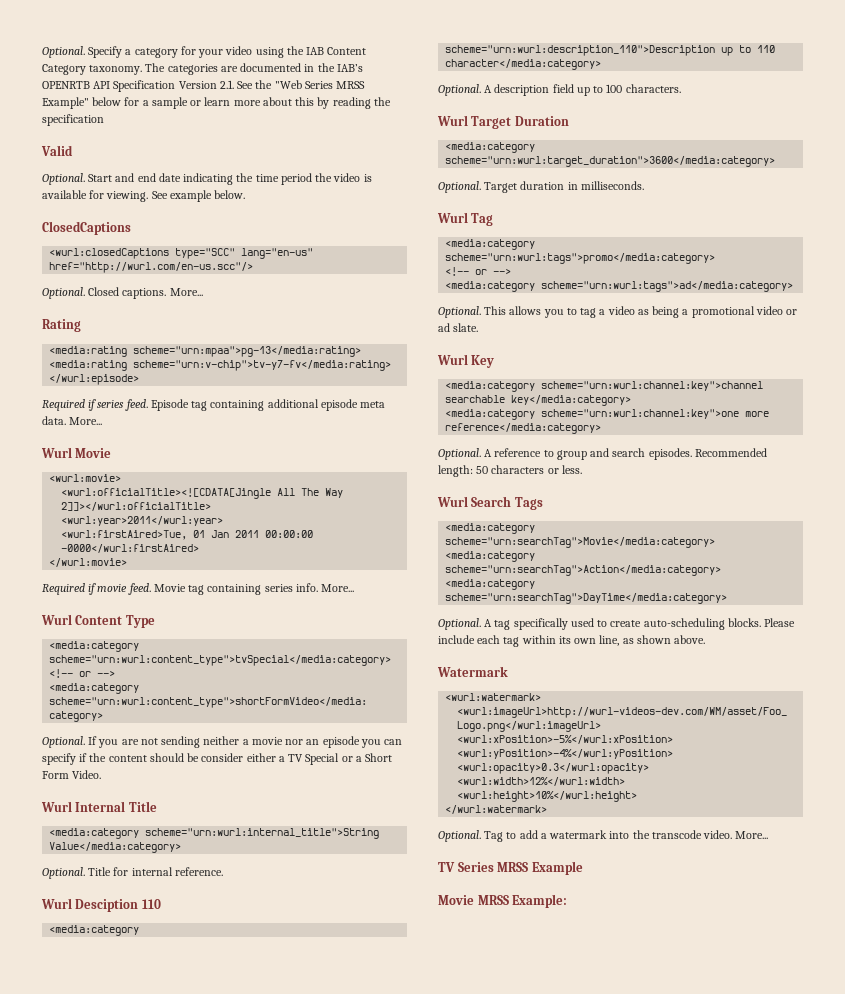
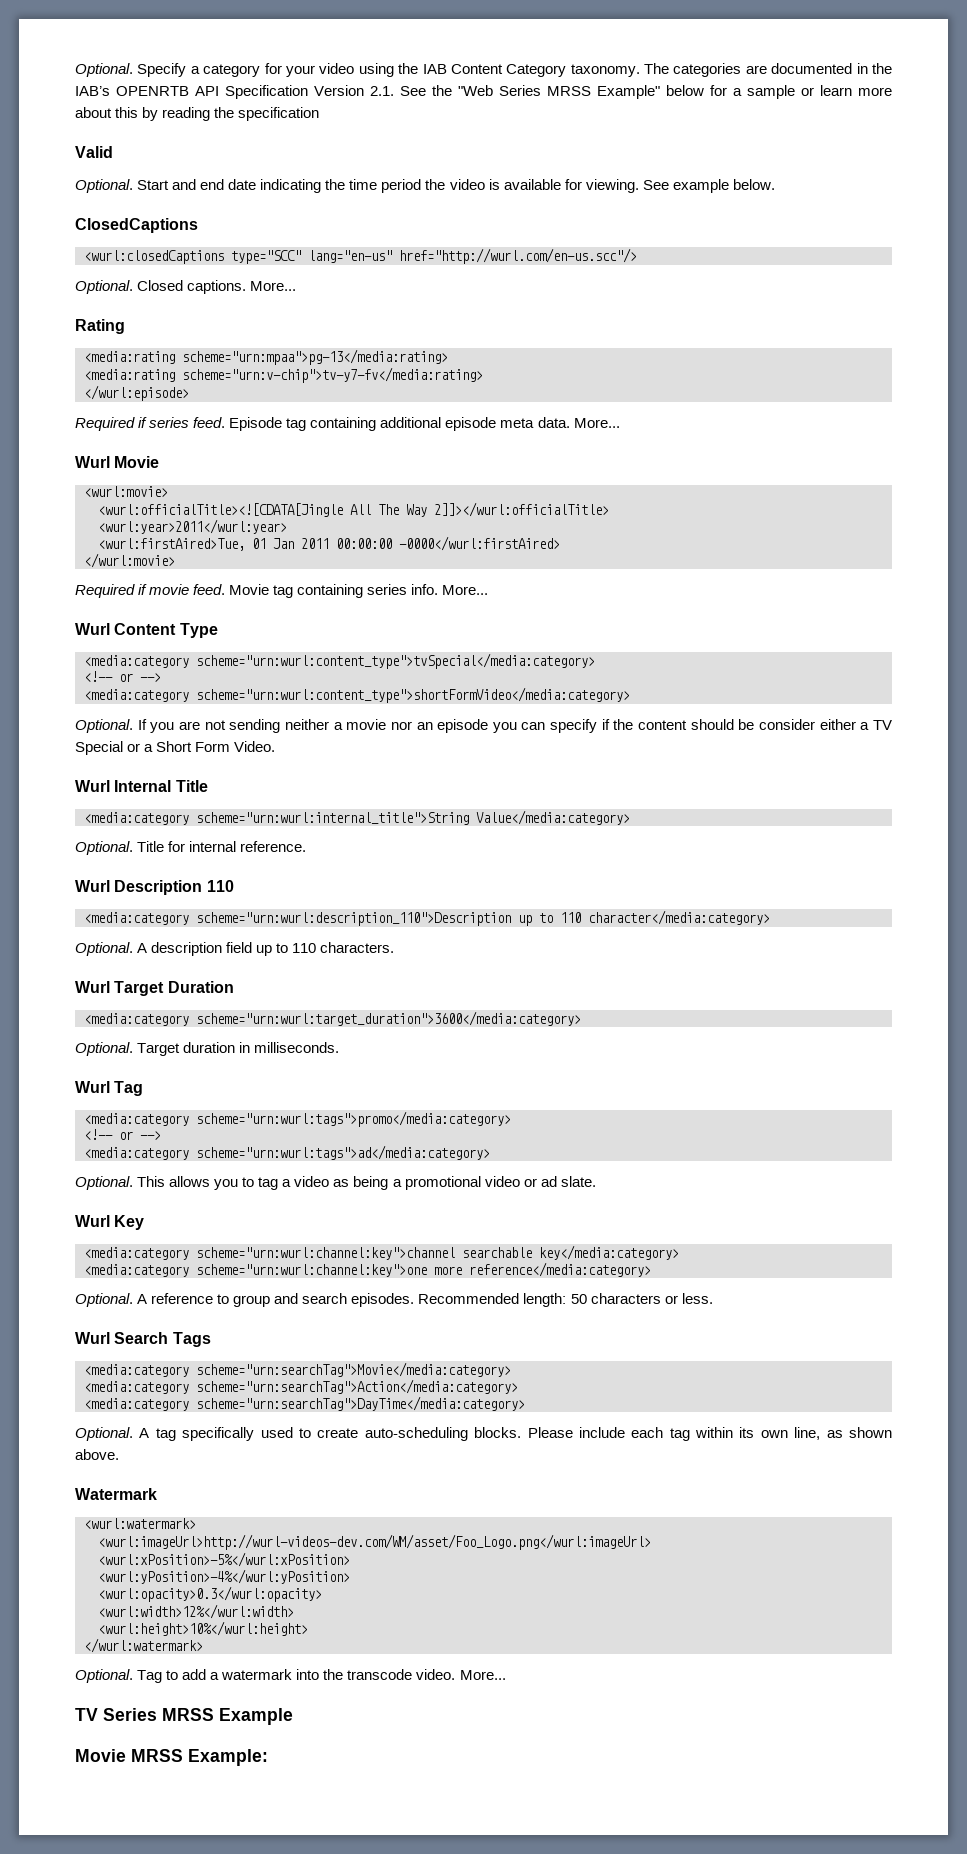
- Wurl Desciption 110
+ Wurl Description 110
- A description field up to 100 characters.
+ A description field up to 110 characters.

